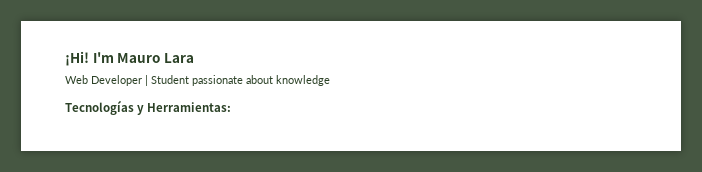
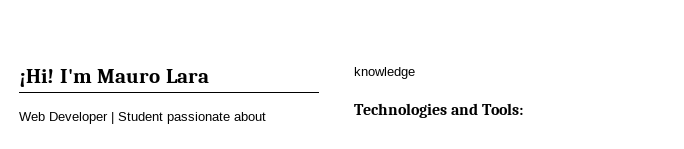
- Tecnologías y Herramientas:
+ Technologies and Tools:

